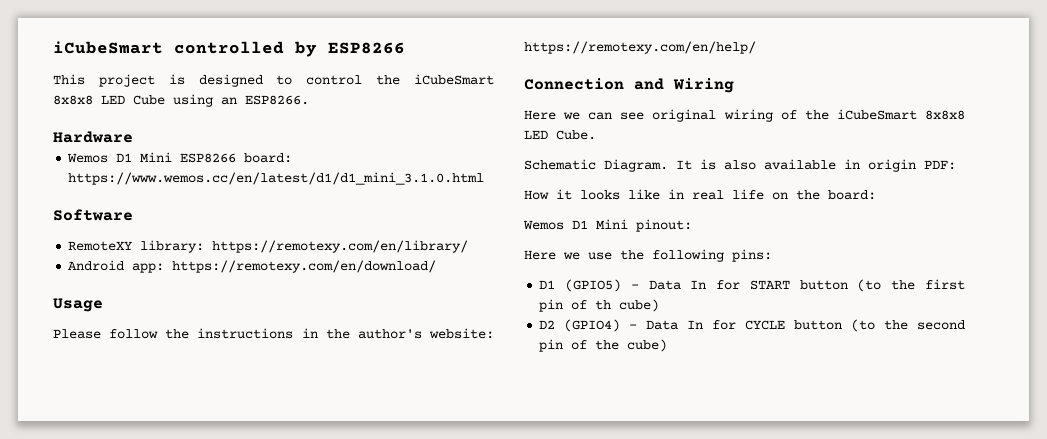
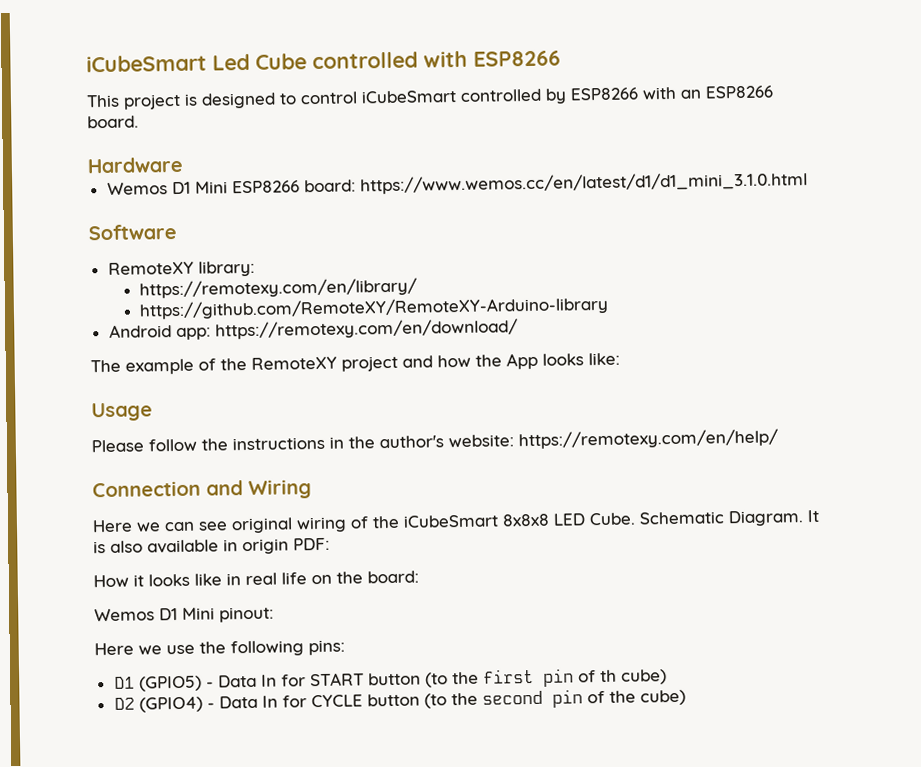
- iCubeSmart controlled by ESP8266
+ iCubeSmart Led Cube controlled with ESP8266
- This project is designed to control the iCubeSmart 8x8x8 LED Cube using an ESP8266.
+ This project is designed to control iCubeSmart controlled by ESP8266 with an ESP8266 board.
- RemoteXY library: https://remotexy.com/en/library/
+ RemoteXY library:
+ https://remotexy.com/en/library/
+ https://github.com/RemoteXY/RemoteXY-Arduino-library
+ The example of the RemoteXY project and how the App looks like:
- Here we can see original wiring of the iCubeSmart 8x8x8 LED Cube.
- Schematic Diagram.
+ Here we can see original wiring of the iCubeSmart 8x8x8 LED Cube. Schematic Diagram.

